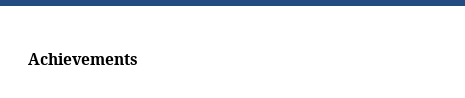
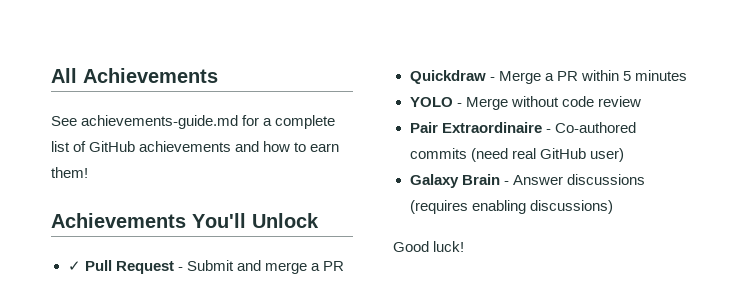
- Achievements
+ All Achievements
+ See achievements-guide.md for a complete list of GitHub achievements and how to earn them!
+ Achievements You'll Unlock
+ ✓ Pull Request - Submit and merge a PR
+ Quickdraw - Merge a PR within 5 minutes
+ YOLO - Merge without code review
+ Pair Extraordinaire - Co-authored commits (need real GitHub user)
+ Galaxy Brain - Answer discussions (requires enabling discussions)
+ Good luck!

